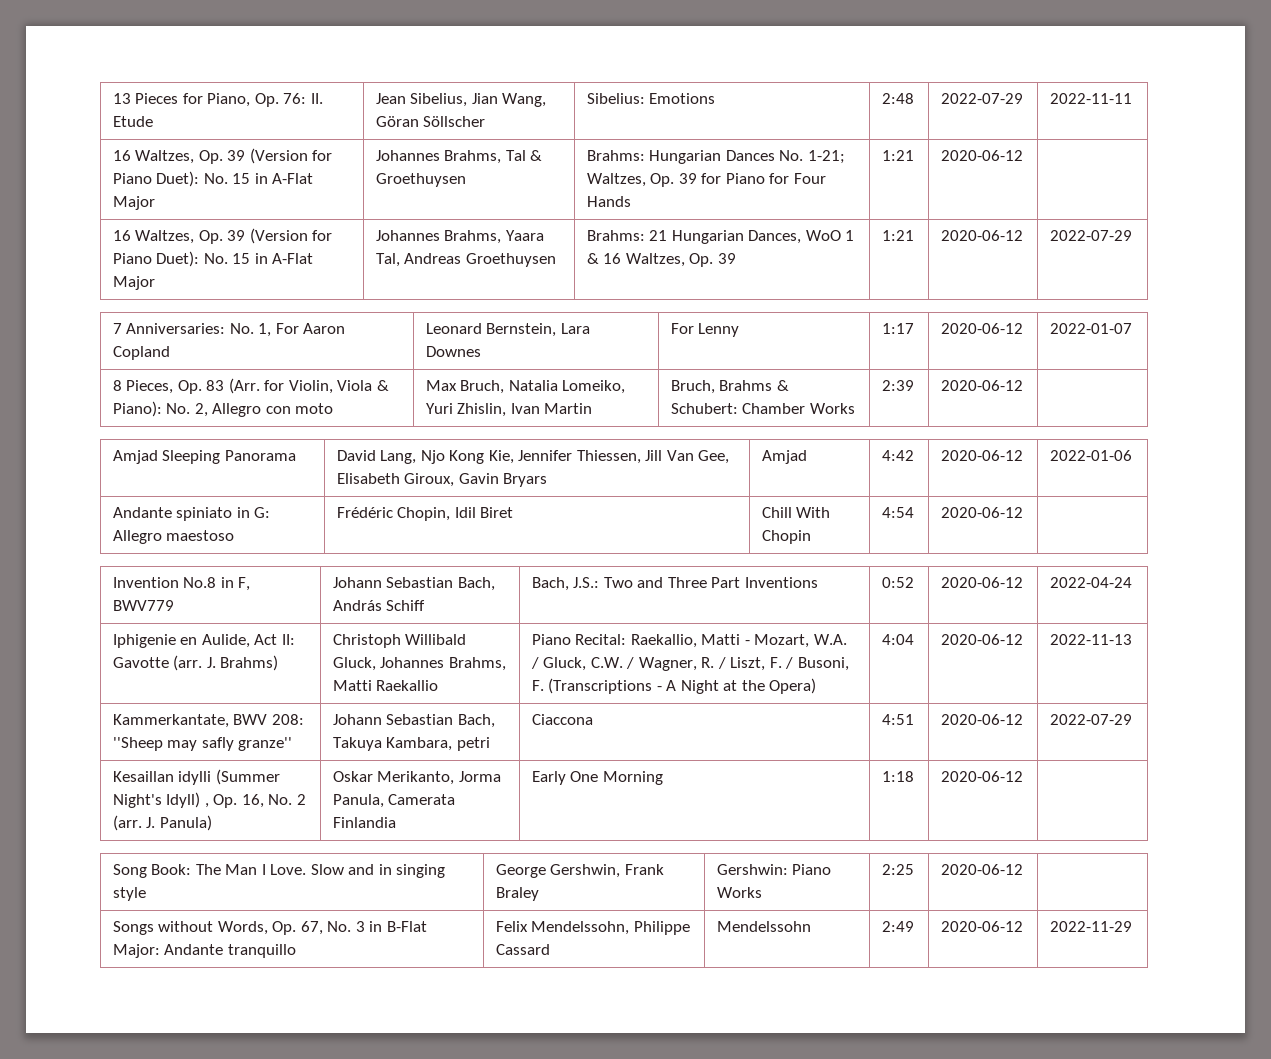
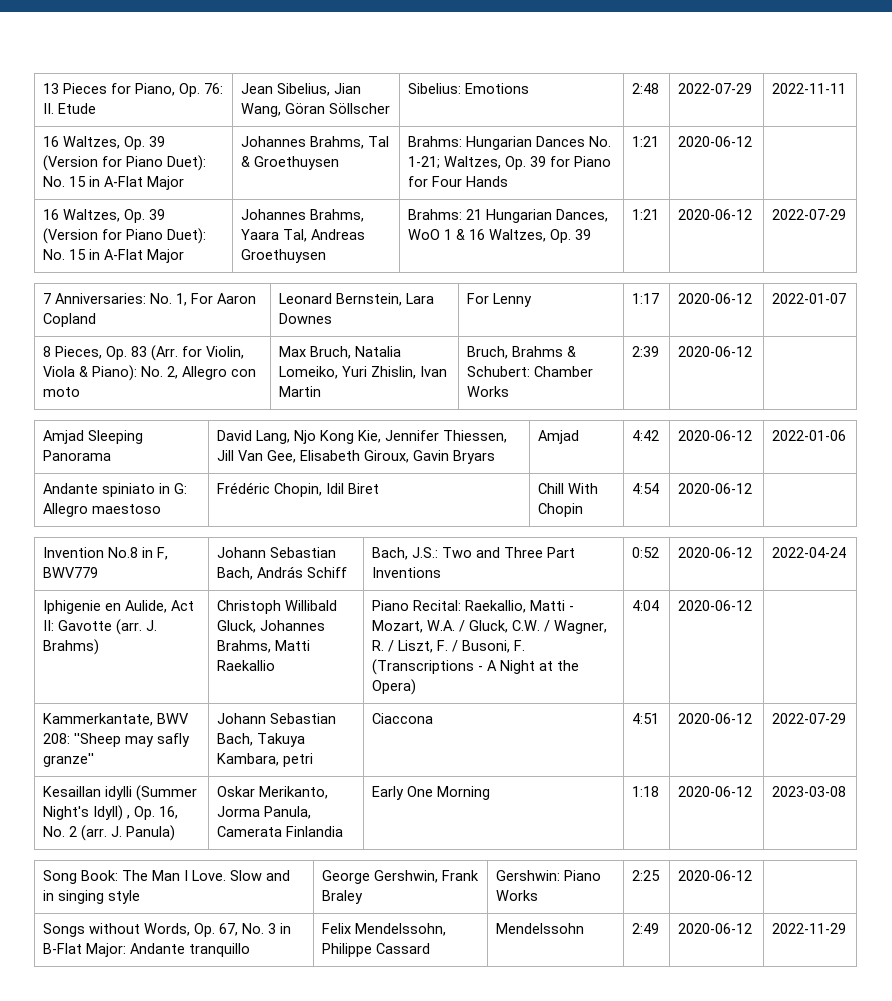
- 2022-11-13
- Kesaillan idylli (Summer Night's Idyll) , Op. 16, No. 2 (arr. J. Panula) | Oskar Merikanto, Jorma Panula, Camerata Finlandia | Early One Morning | 1:18 | 2020-06-12 |
+ Kesaillan idylli (Summer Night's Idyll) , Op. 16, No. 2 (arr. J. Panula) | Oskar Merikanto, Jorma Panula, Camerata Finlandia | Early One Morning | 1:18 | 2020-06-12 | 2023-03-08

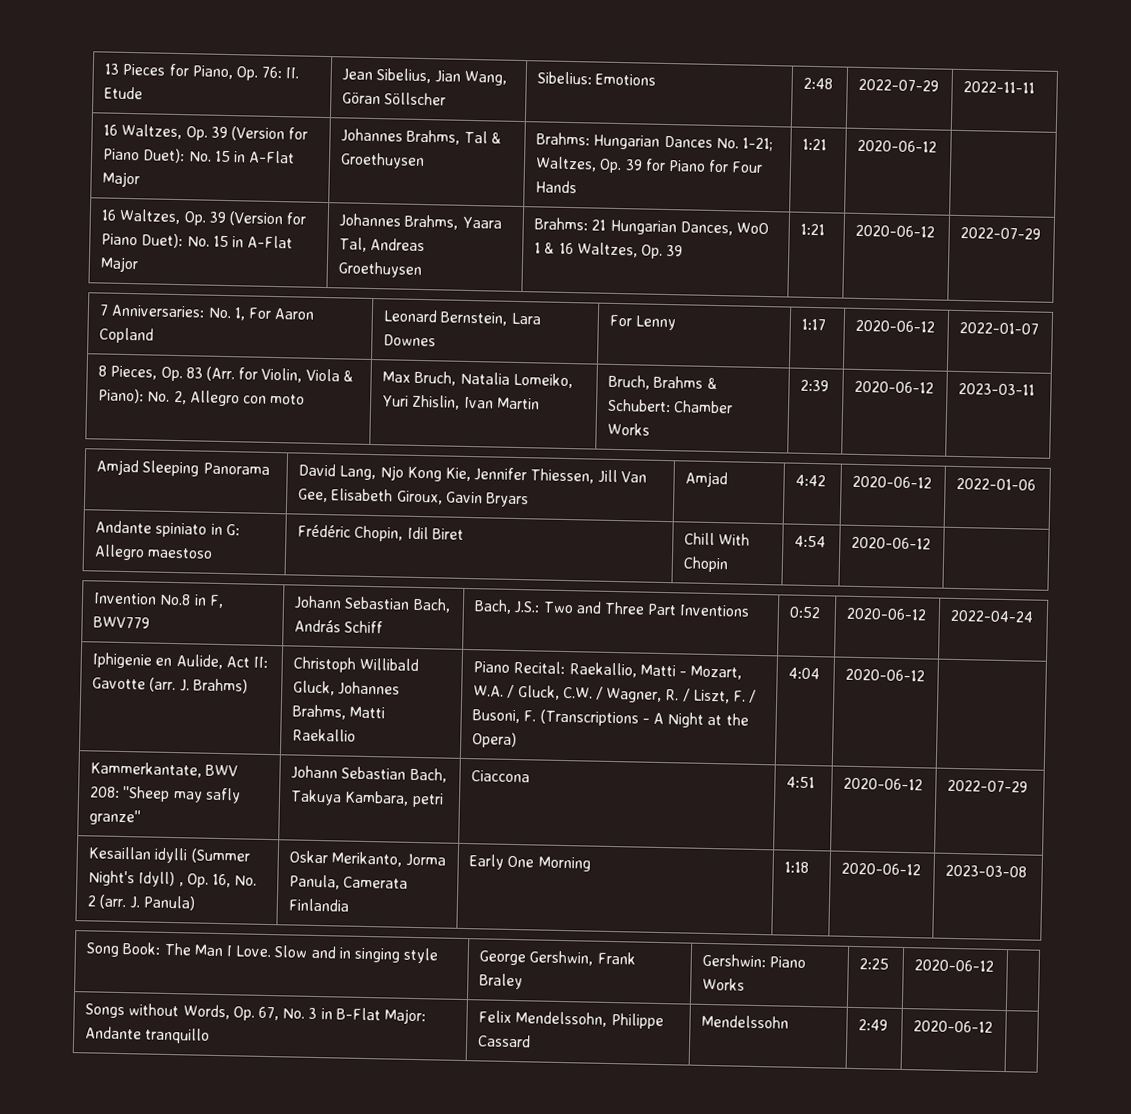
- 8 Pieces, Op. 83 (Arr. for Violin, Viola & Piano): No. 2, Allegro con moto | Max Bruch, Natalia Lomeiko, Yuri Zhislin, Ivan Martin | Bruch, Brahms & Schubert: Chamber Works | 2:39 | 2020-06-12 |
+ 8 Pieces, Op. 83 (Arr. for Violin, Viola & Piano): No. 2, Allegro con moto | Max Bruch, Natalia Lomeiko, Yuri Zhislin, Ivan Martin | Bruch, Brahms & Schubert: Chamber Works | 2:39 | 2020-06-12 | 2023-03-11
- Songs without Words, Op. 67, No. 3 in B-Flat Major: Andante tranquillo | Felix Mendelssohn, Philippe Cassard | Mendelssohn | 2:49 | 2020-06-12 | 2022-11-29
+ Songs without Words, Op. 67, No. 3 in B-Flat Major: Andante tranquillo | Felix Mendelssohn, Philippe Cassard | Mendelssohn | 2:49 | 2020-06-12 |

